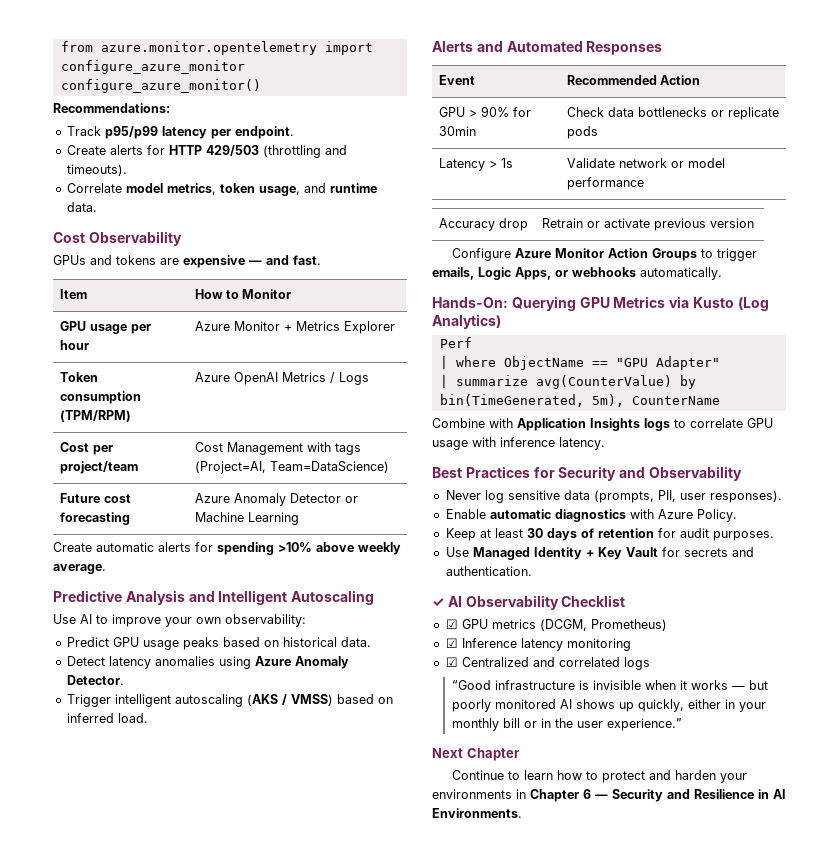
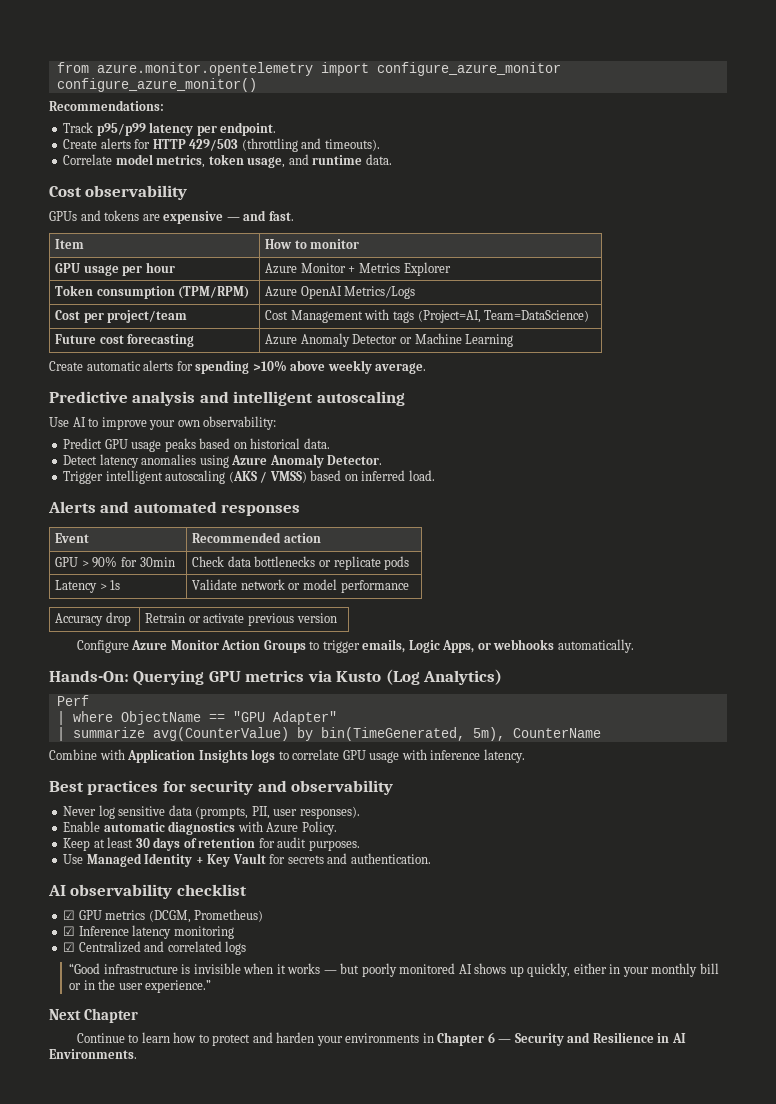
- Cost Observability
+ Cost observability
- Item | How to Monitor
+ Item | How to monitor
- Token consumption (TPM/RPM) | Azure OpenAI Metrics / Logs
+ Token consumption (TPM/RPM) | Azure OpenAI Metrics/Logs
- Predictive Analysis and Intelligent Autoscaling
+ Predictive analysis and intelligent autoscaling
- Alerts and Automated Responses
+ Alerts and automated responses
- Event | Recommended Action
+ Event | Recommended action
- Hands-On: Querying GPU Metrics via Kusto (Log Analytics)
+ Hands-On: Querying GPU metrics via Kusto (Log Analytics)
- Best Practices for Security and Observability
+ Best practices for security and observability
- ✓ AI Observability Checklist
+ AI observability checklist

